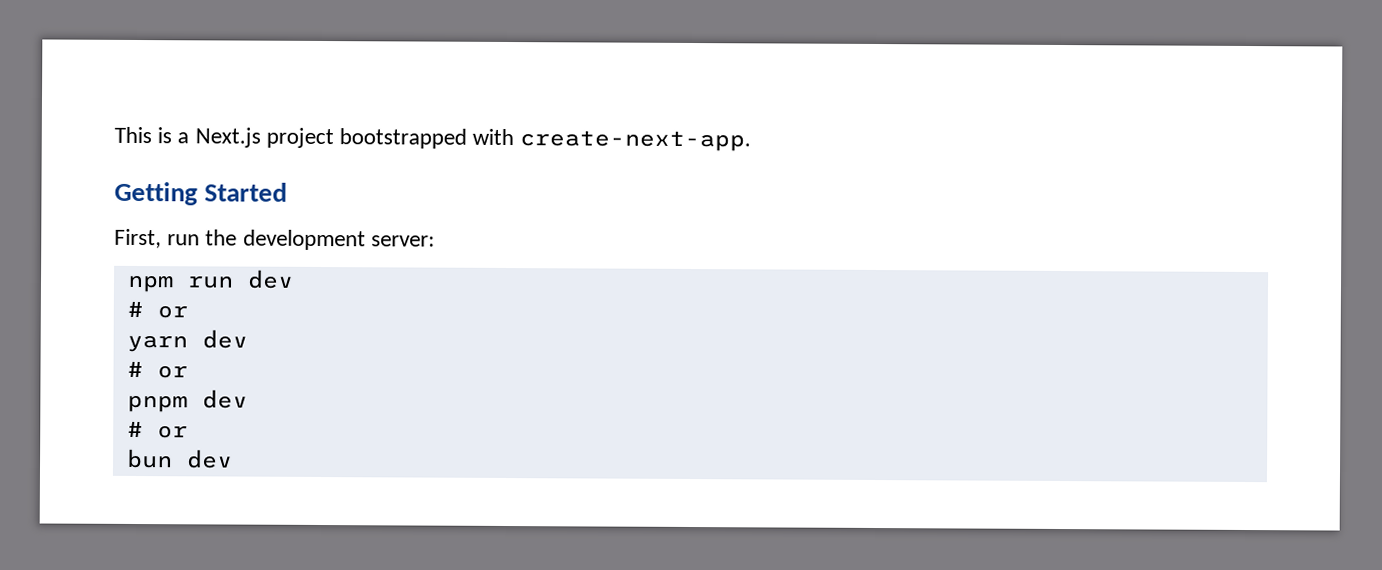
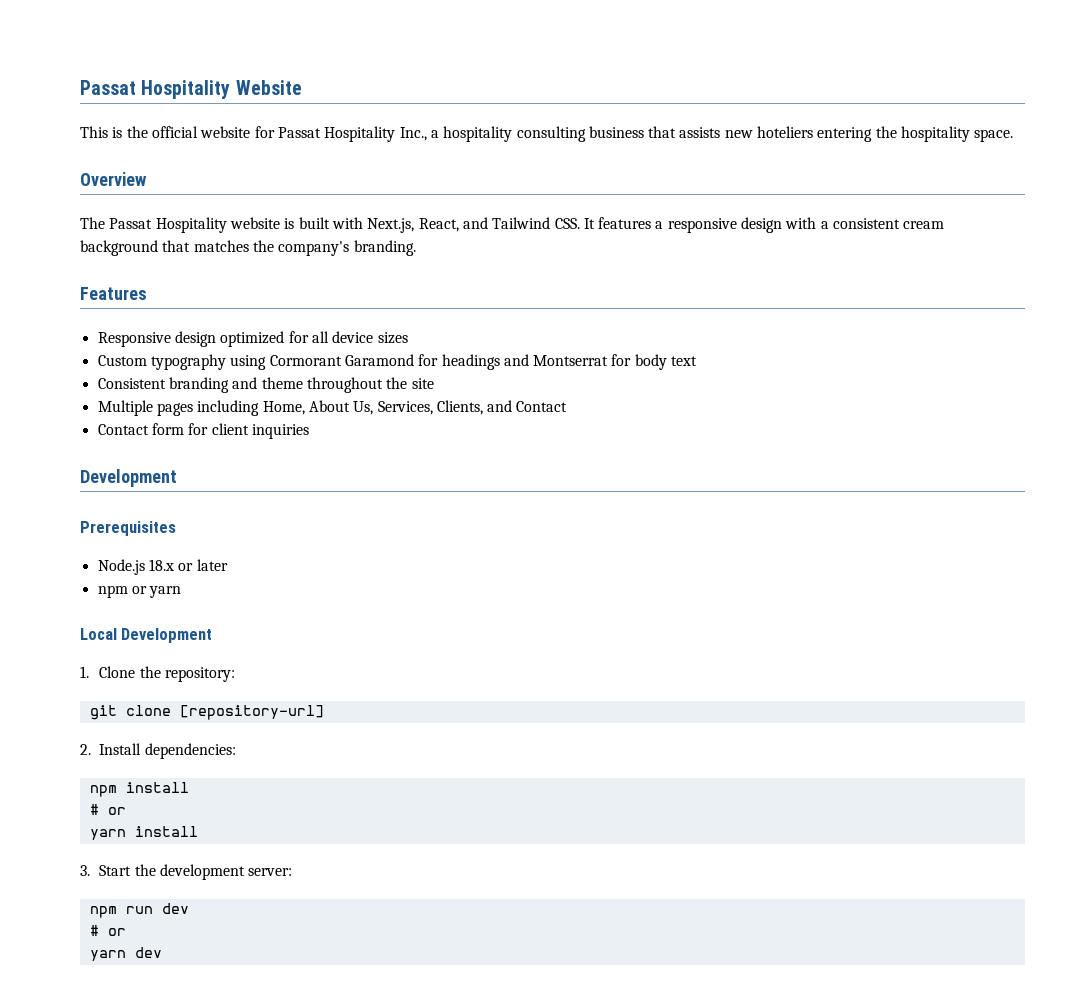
- This is a Next.js project bootstrapped with create-next-app.
- Getting Started
- First, run the development server:
+ Passat Hospitality Website
+ This is the official website for Passat Hospitality Inc., a hospitality consulting business that assists new hoteliers entering the hospitality space.
+ Overview
+ The Passat Hospitality website is built with Next.js, React, and Tailwind CSS. It features a responsive design with a consistent cream background that matches the company's branding.
+ Features
+ Responsive design optimized for all device sizes
+ Custom typography using Cormorant Garamond for headings and Montserrat for body text
+ Consistent branding and theme throughout the site
+ Multiple pages including Home, About Us, Services, Clients, and Contact
+ Contact form for client inquiries
+ Development
+ Prerequisites
+ Node.js 18.x or later
+ npm or yarn
+ Local Development
+ 1. Clone the repository:
+ git clone [repository-url]
+ 2. Install dependencies:
+ npm install
+ # or
+ yarn install
+ 3. Start the development server:
  yarn dev
- # or
- pnpm dev
- # or
- bun dev

